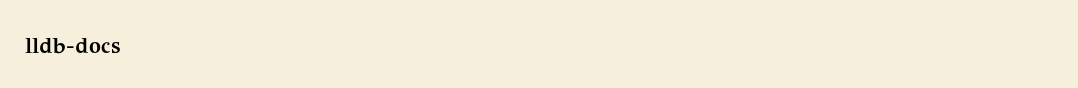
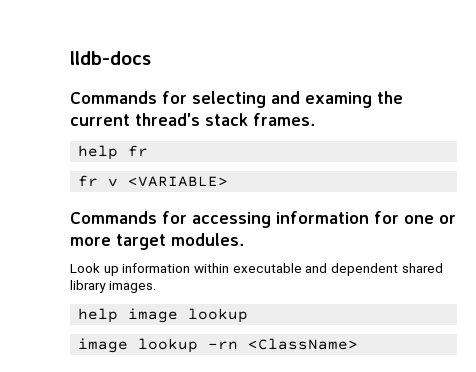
+ Commands for selecting and examing the current thread's stack frames.
+ help fr
+ fr v <VARIABLE>
+ Commands for accessing information for one or more target modules.
+ Look up information within executable and dependent shared library images.
+ help image lookup
+ image lookup -rn <ClassName>

